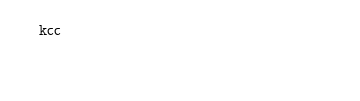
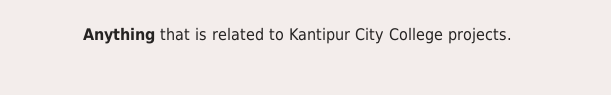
- kcc
+ Anything that is related to Kantipur City College projects.

